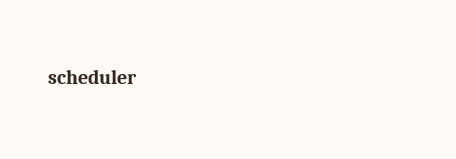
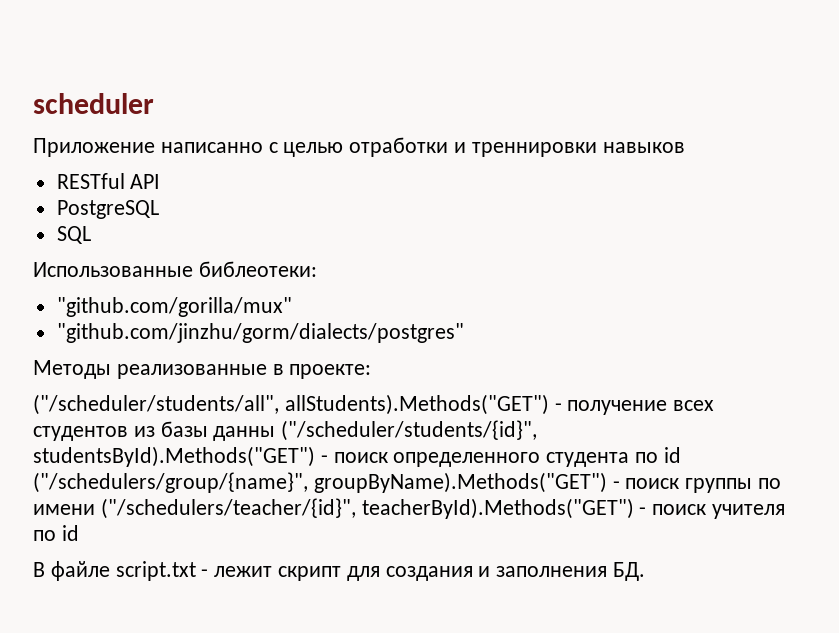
+ Приложение написанно с целью отработки и треннировки навыков
+ RESTful API
+ PostgreSQL
+ SQL
+ Использованные библеотеки:
+ "github.com/gorilla/mux"
+ "github.com/jinzhu/gorm/dialects/postgres"
+ Методы реализованные в проекте:
+ ("/scheduler/students/all", allStudents).Methods("GET") - получение всех студентов из базы данны ("/scheduler/students/{id}", studentsById).Methods("GET") - поиск определенного студента по id ("/schedulers/group/{name}", groupByName).Methods("GET") - поиск группы по имени ("/schedulers/teacher/{id}", teacherById).Methods("GET") - поиск учителя по id
+ В файле script.txt - лежит скрипт для создания и заполнения БД.

